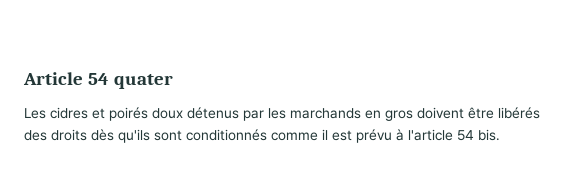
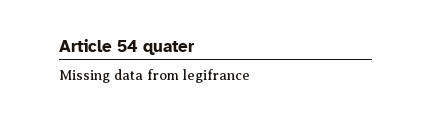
- Les cidres et poirés doux détenus par les marchands en gros doivent être libérés des droits dès qu'ils sont conditionnés comme il est prévu à l'article 54 bis.
+ Missing data from legifrance

